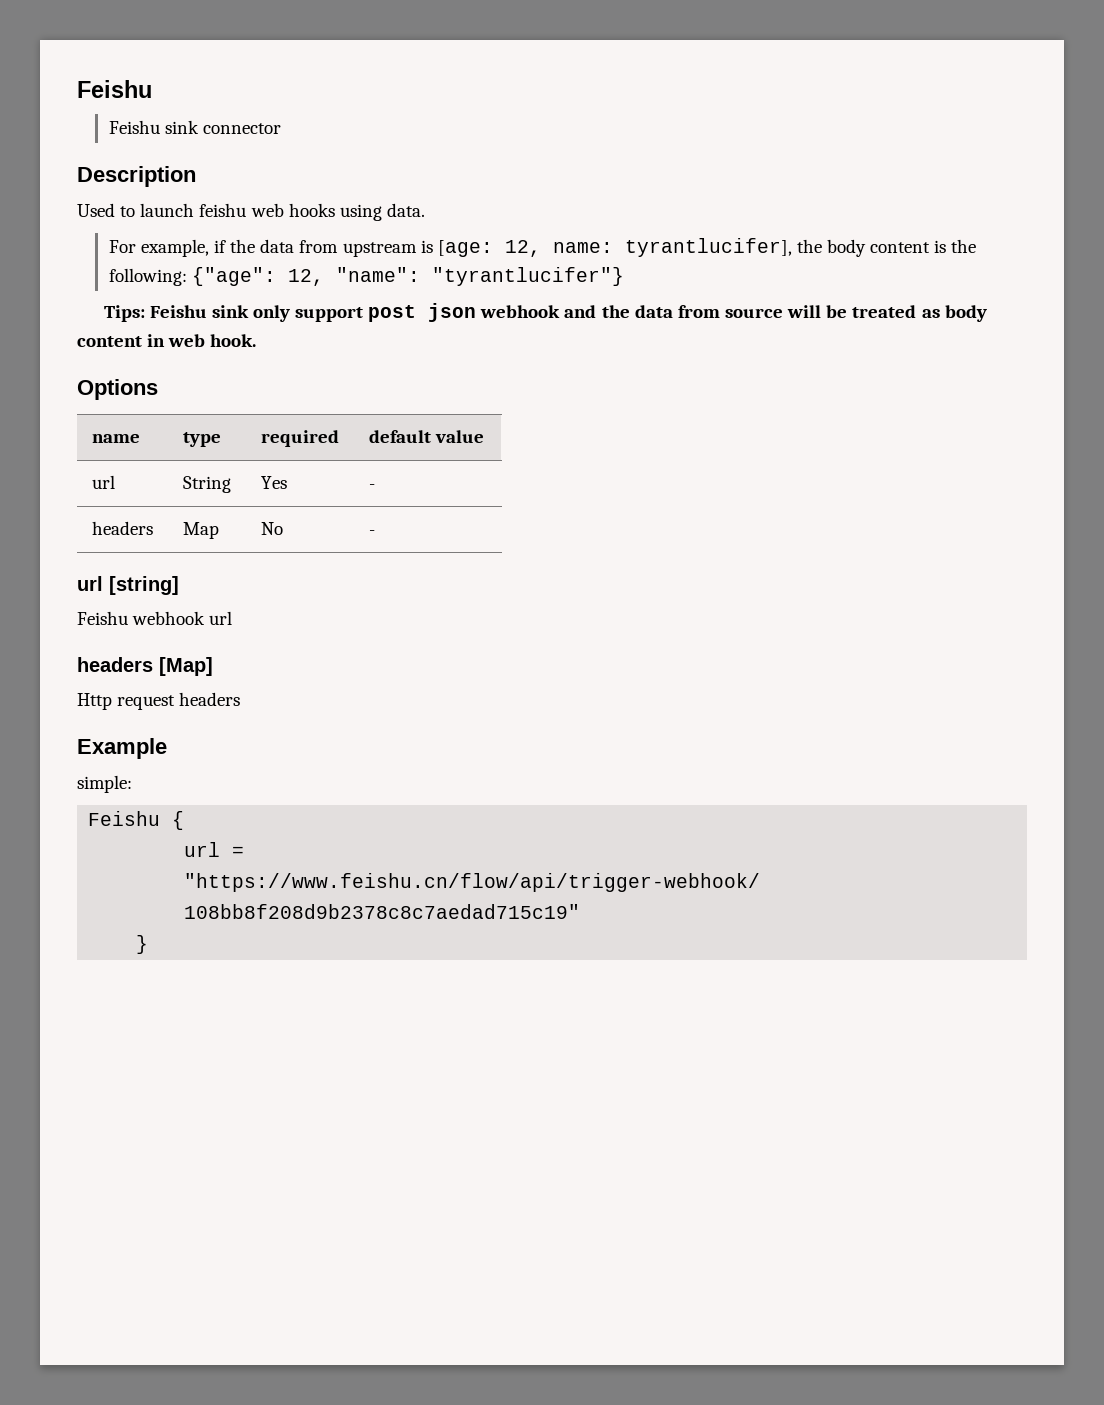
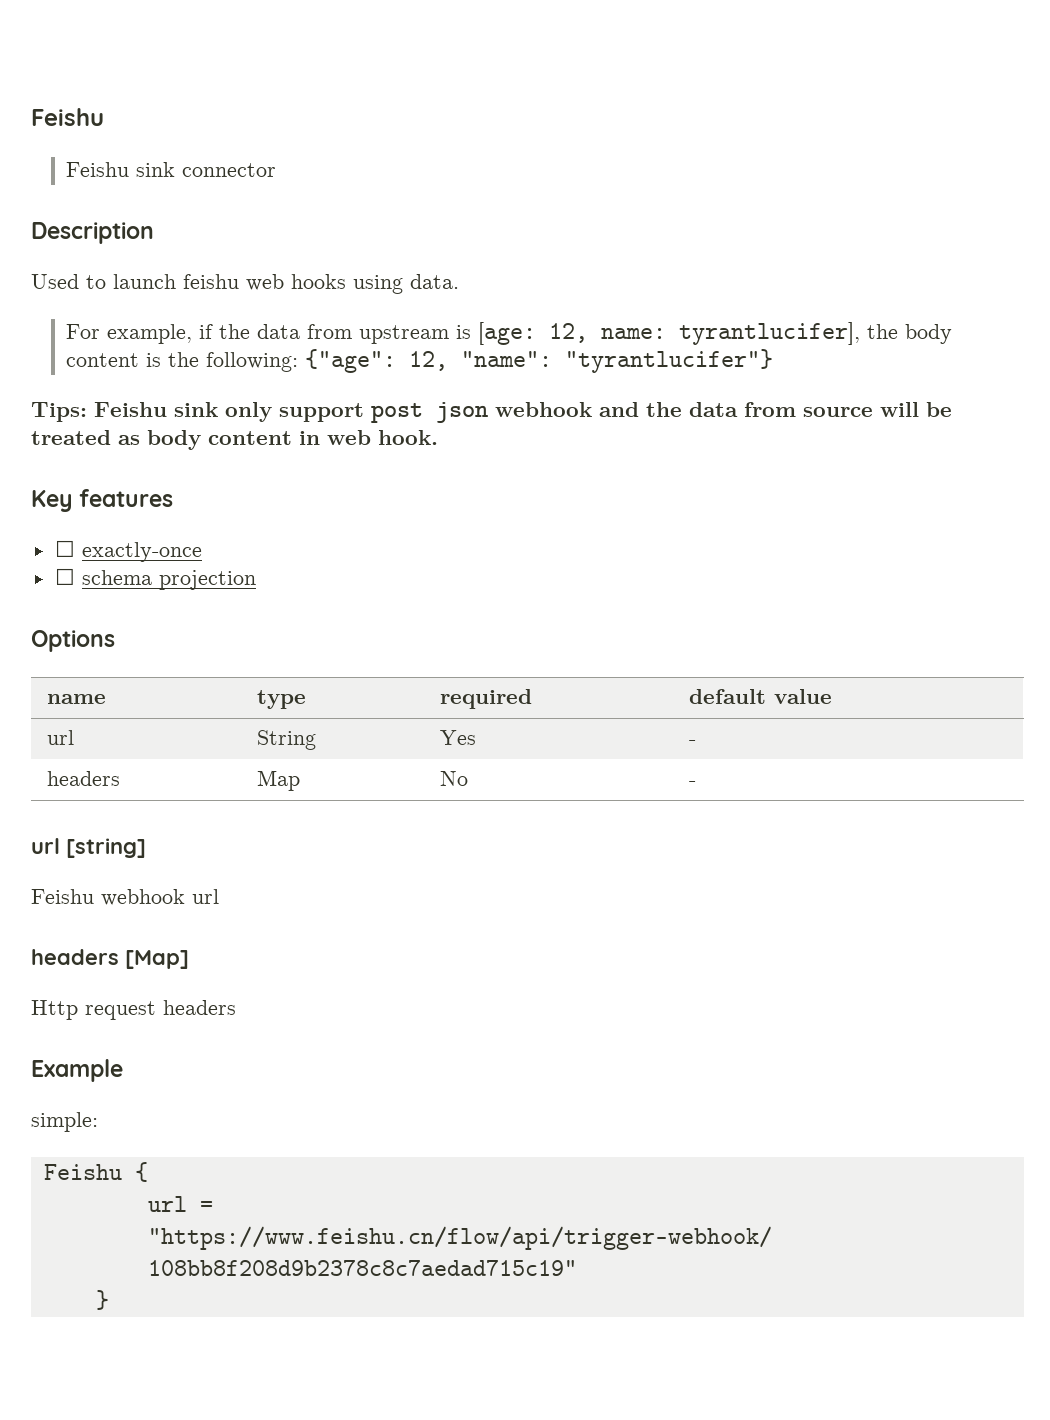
+ Key features
+ ☐ exactly-once
+ ☐ schema projection

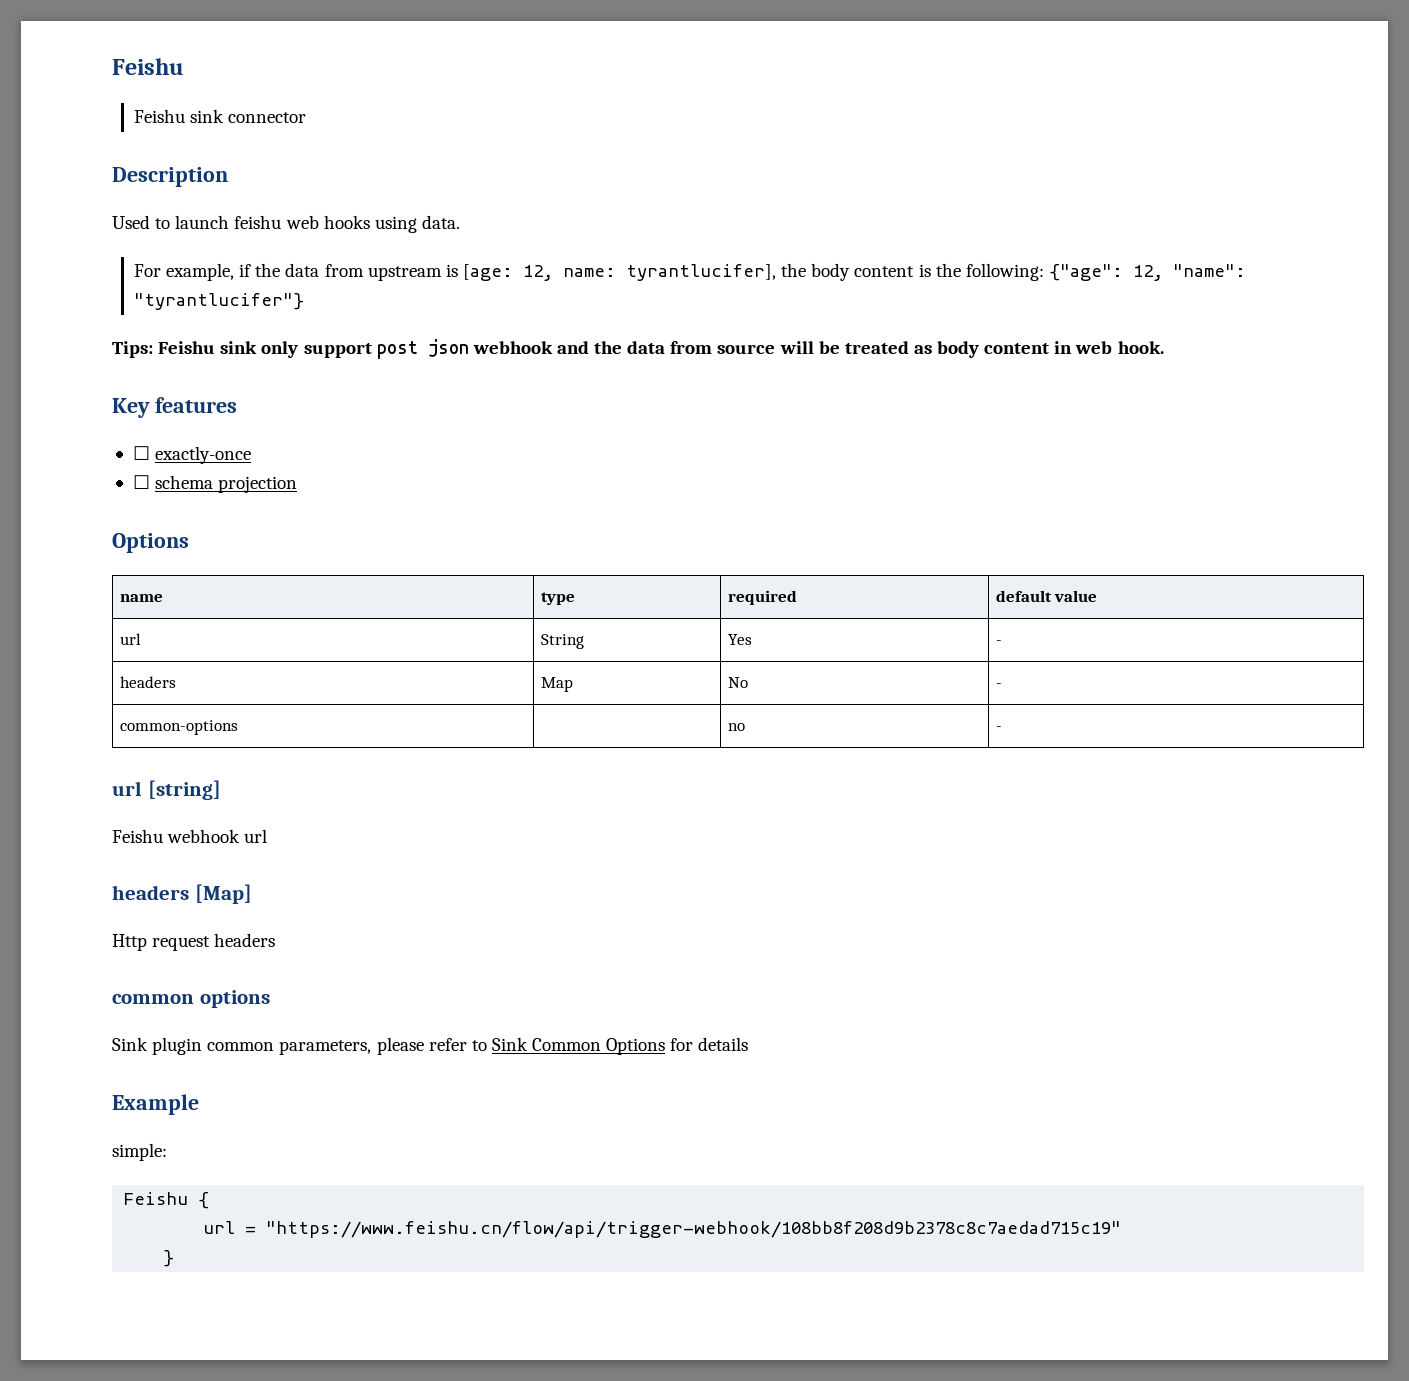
+ common-options | | no | -
+ common options
+ Sink plugin common parameters, please refer to Sink Common Options for details

